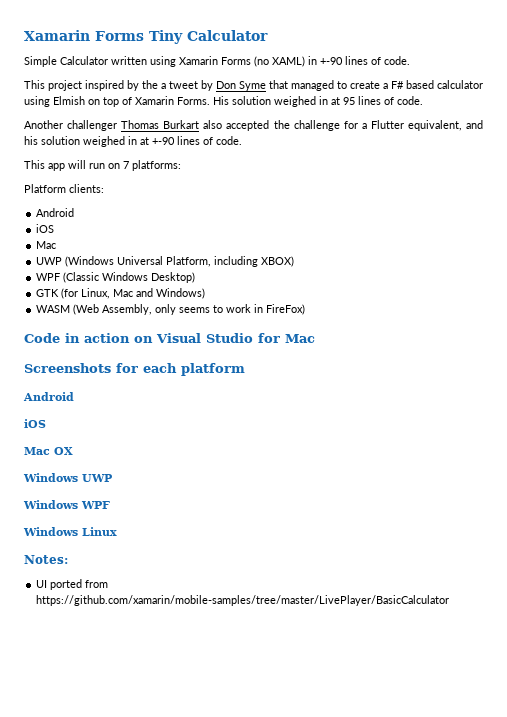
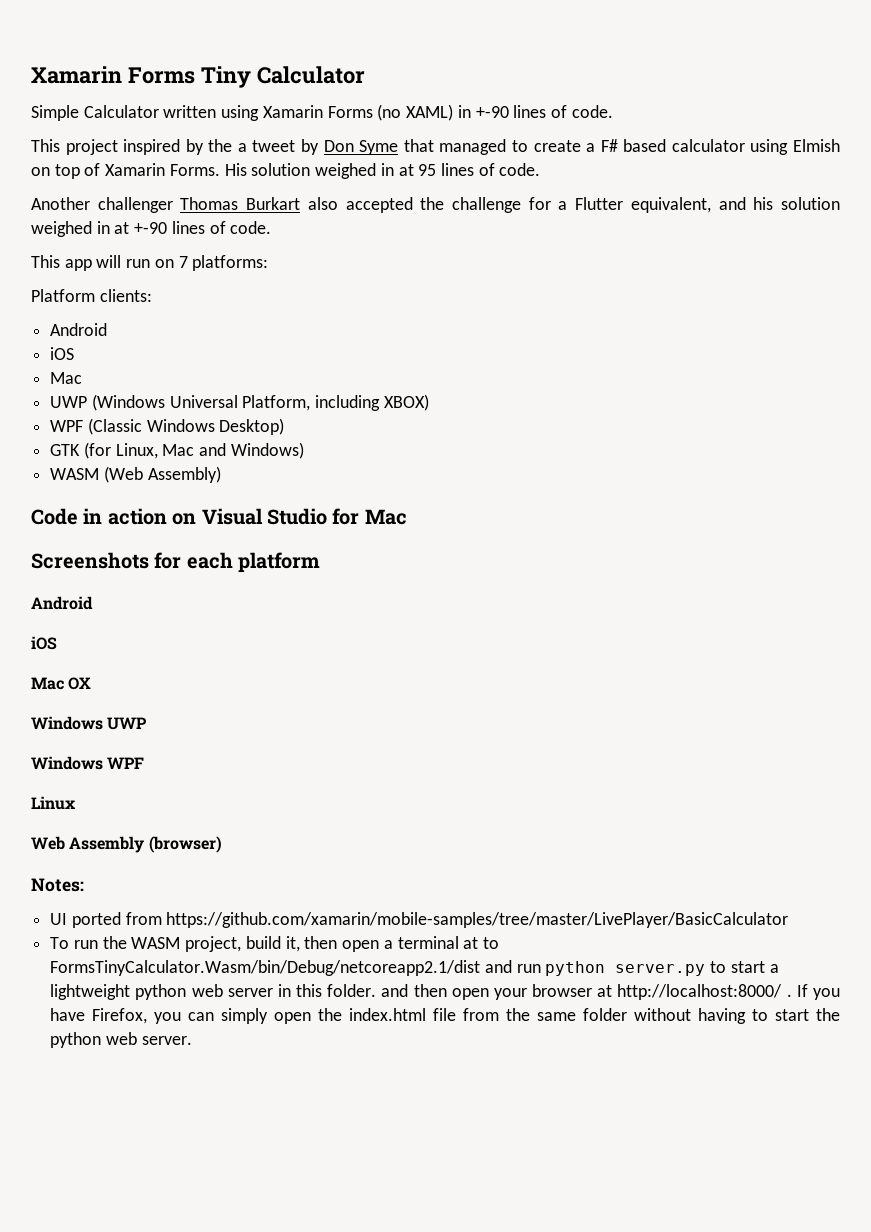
- WASM (Web Assembly, only seems to work in FireFox)
+ WASM (Web Assembly)
- Windows Linux
+ Linux
+ Web Assembly (browser)
+ To run the WASM project, build it, then open a terminal at to FormsTinyCalculator.Wasm/bin/Debug/netcoreapp2.1/dist and run python server.py to start a lightweight python web server in this folder. and then open your browser at http://localhost:8000/ . If you have Firefox, you can simply open the index.html file from the same folder without having to start the python web server.

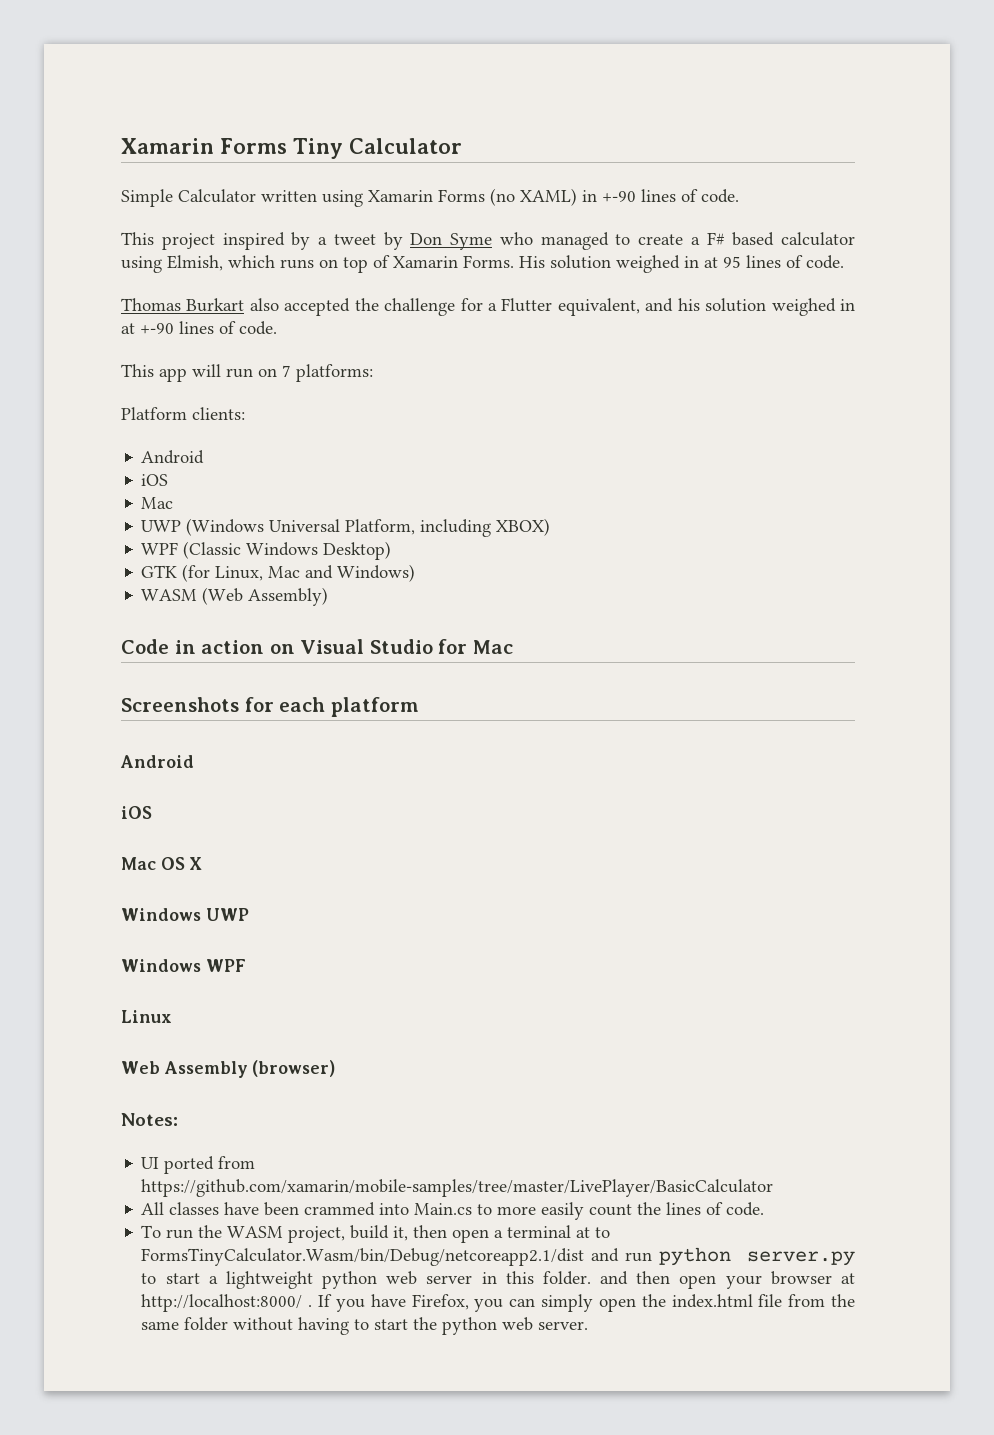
- This project inspired by the a tweet by Don Syme that managed to create a F# based calculator using Elmish on top of Xamarin Forms.
+ This project inspired by a tweet by Don Syme who managed to create a F# based calculator using Elmish, which runs on top of Xamarin Forms.
- Another challenger Thomas Burkart also accepted the challenge for a Flutter equivalent, and his solution weighed in at +-90 lines of code.
+ Thomas Burkart also accepted the challenge for a Flutter equivalent, and his solution weighed in at +-90 lines of code.
- Mac OX
+ Mac OS X
+ All classes have been crammed into Main.cs to more easily count the lines of code.

